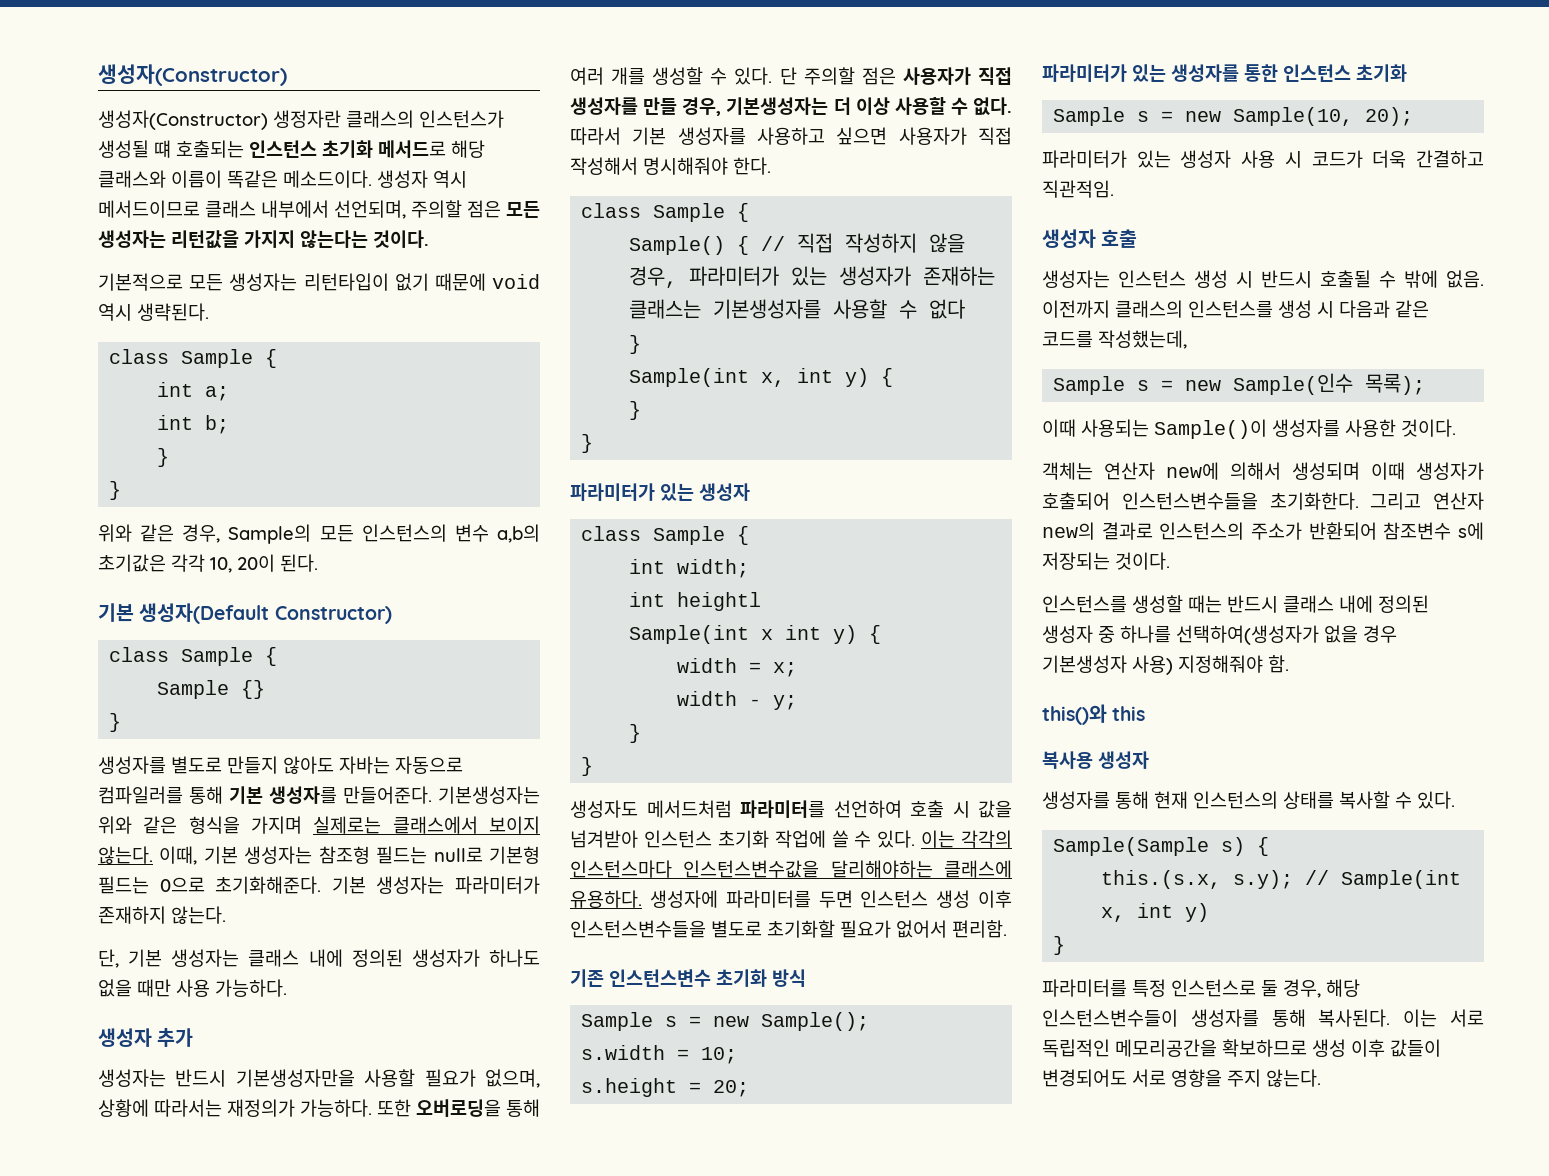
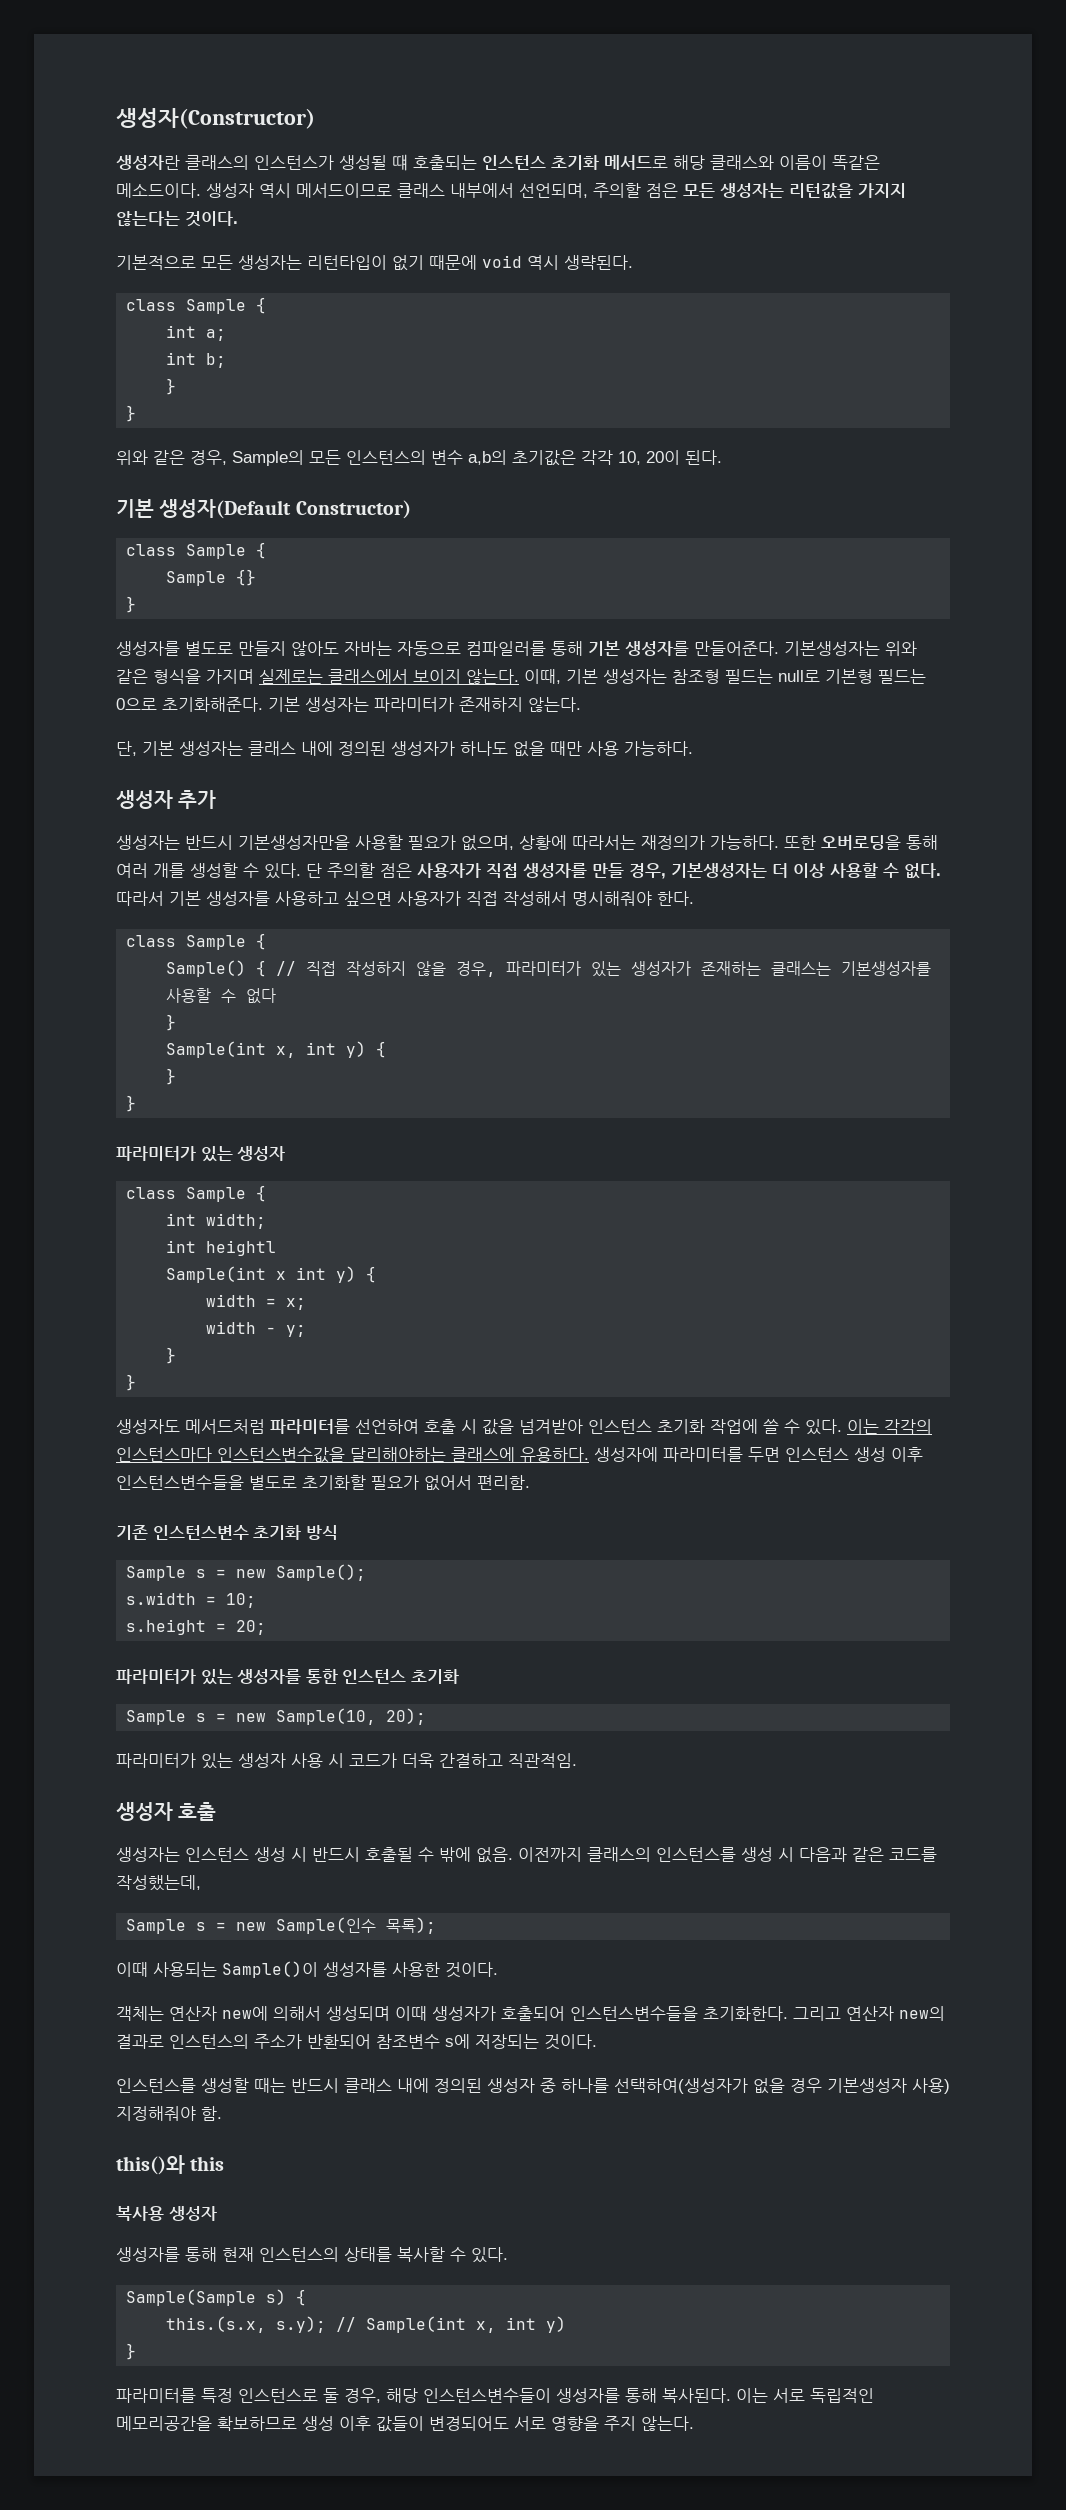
- 생성자(Constructor) 생정자란 클래스의 인스턴스가 생성될 떄 호출되는 인스턴스 초기화 메서드로 해당 클래스와 이름이 똑같은 메소드이다.
+ 생성자란 클래스의 인스턴스가 생성될 떄 호출되는 인스턴스 초기화 메서드로 해당 클래스와 이름이 똑같은 메소드이다.

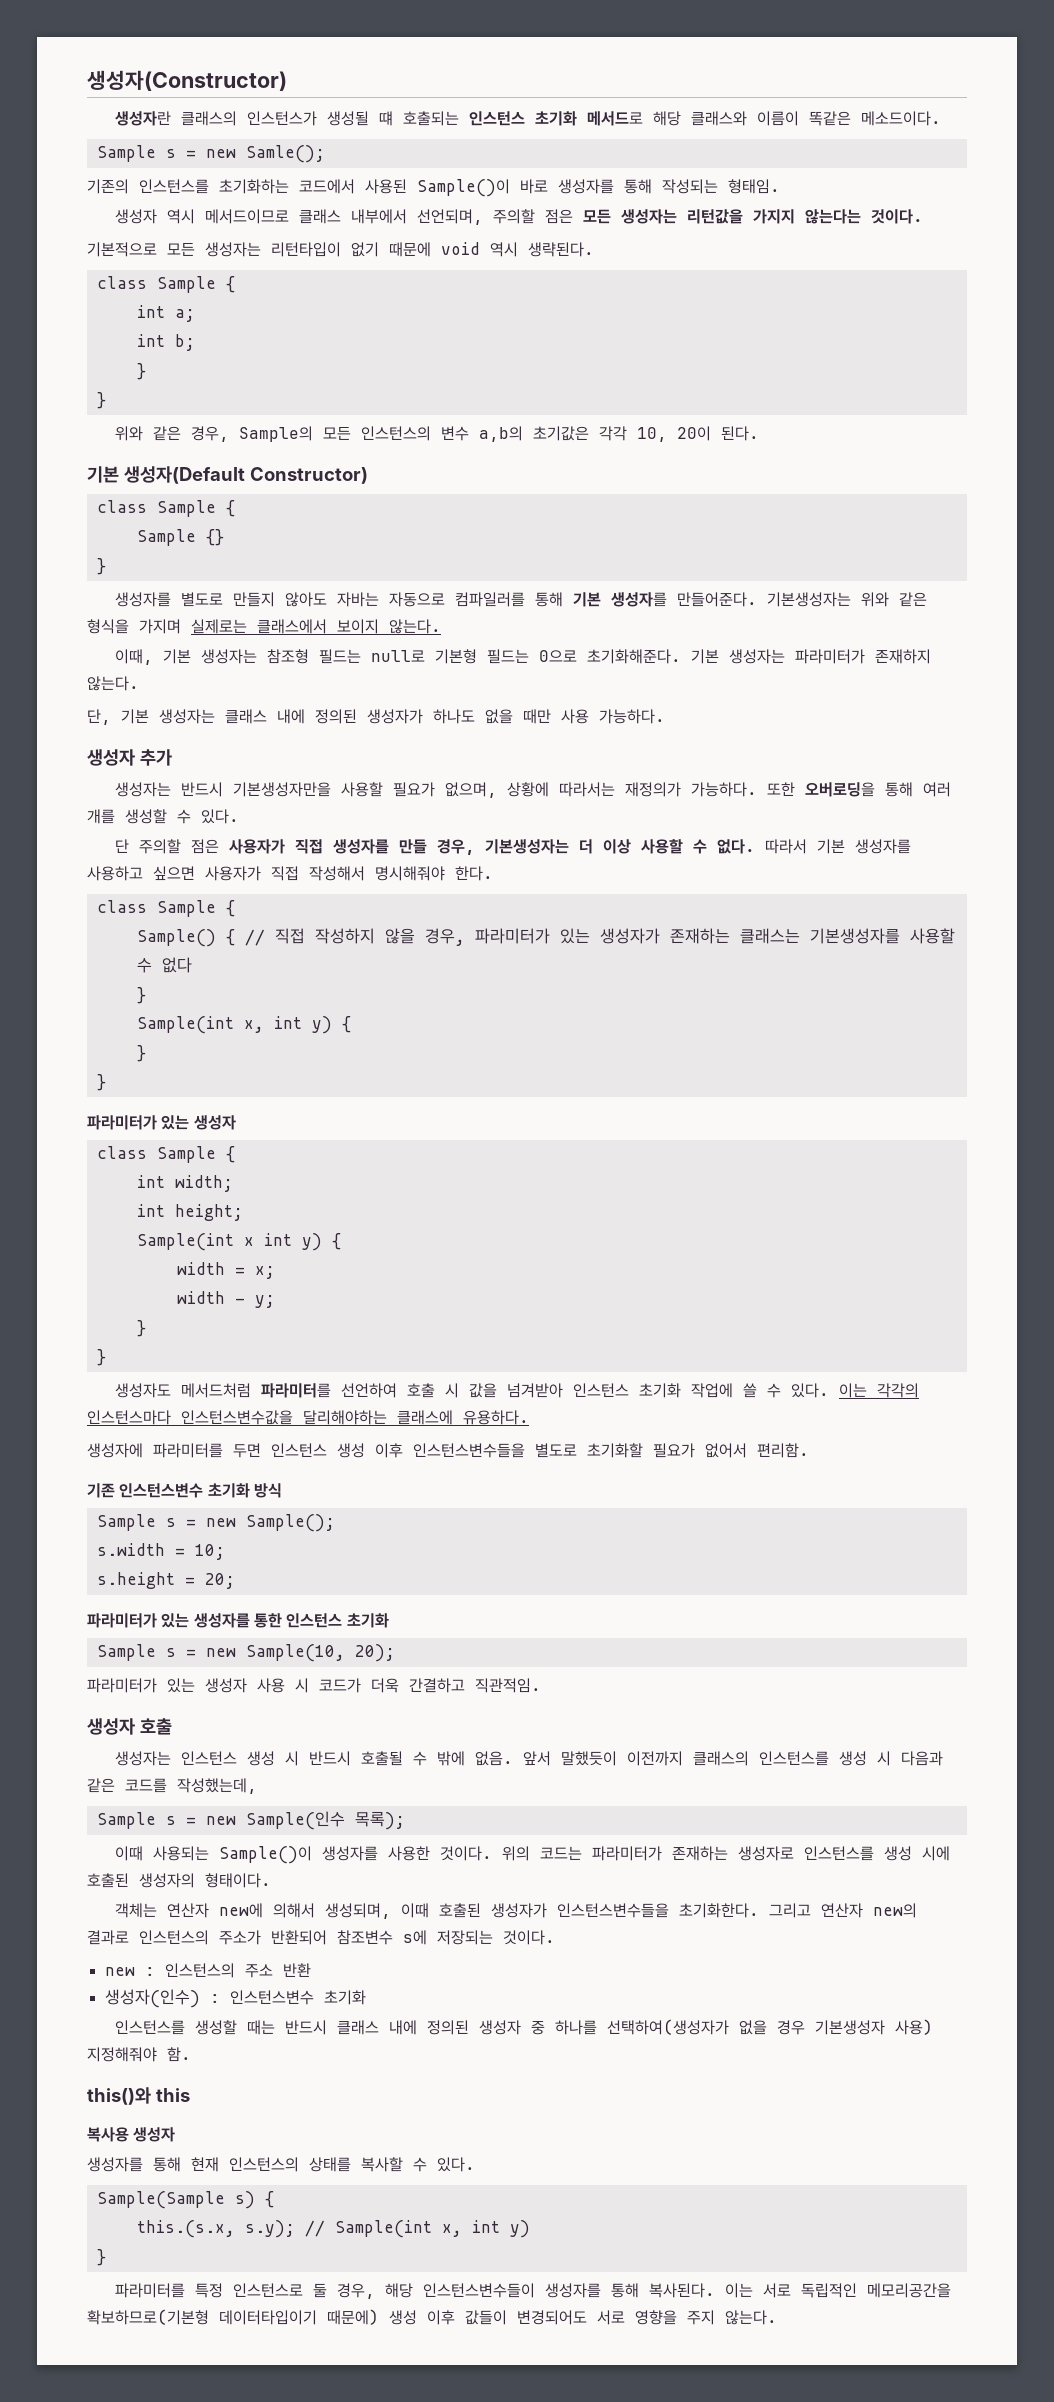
- 생성자란 클래스의 인스턴스가 생성될 떄 호출되는 인스턴스 초기화 메서드로 해당 클래스와 이름이 똑같은 메소드이다. 생성자 역시 메서드이므로 클래스 내부에서 선언되며, 주의할 점은 모든 생성자는 리턴값을 가지지 않는다는 것이다.
+ 생성자란 클래스의 인스턴스가 생성될 떄 호출되는 인스턴스 초기화 메서드로 해당 클래스와 이름이 똑같은 메소드이다.
+ Sample s = new Samle();
+ 기존의 인스턴스를 초기화하는 코드에서 사용된 Sample()이 바로 생성자를 통해 작성되는 형태임.
+ 생성자 역시 메서드이므로 클래스 내부에서 선언되며, 주의할 점은 모든 생성자는 리턴값을 가지지 않는다는 것이다.
- 기본생성자는 위와 같은 형식을 가지며 실제로는 클래스에서 보이지 않는다. 이때, 기본 생성자는 참조형 필드는 null로 기본형 필드는 0으로 초기화해준다.
+ 기본생성자는 위와 같은 형식을 가지며 실제로는 클래스에서 보이지 않는다.
+ 이때, 기본 생성자는 참조형 필드는 null로 기본형 필드는 0으로 초기화해준다.
- 또한 오버로딩을 통해 여러 개를 생성할 수 있다. 단 주의할 점은 사용자가 직접 생성자를 만들 경우, 기본생성자는 더 이상 사용할 수 없다.
+ 또한 오버로딩을 통해 여러 개를 생성할 수 있다.
+ 단 주의할 점은 사용자가 직접 생성자를 만들 경우, 기본생성자는 더 이상 사용할 수 없다.
- int heightl
+ int height;
- 이는 각각의 인스턴스마다 인스턴스변수값을 달리해야하는 클래스에 유용하다. 생성자에 파라미터를 두면 인스턴스 생성 이후 인스턴스변수들을 별도로 초기화할 필요가 없어서 편리함.
+ 이는 각각의 인스턴스마다 인스턴스변수값을 달리해야하는 클래스에 유용하다.
+ 생성자에 파라미터를 두면 인스턴스 생성 이후 인스턴스변수들을 별도로 초기화할 필요가 없어서 편리함.
- 이전까지 클래스의 인스턴스를 생성 시 다음과 같은 코드를 작성했는데,
+ 앞서 말했듯이 이전까지 클래스의 인스턴스를 생성 시 다음과 같은 코드를 작성했는데,
+ 위의 코드는 파라미터가 존재하는 생성자로 인스턴스를 생성 시에 호출된 생성자의 형태이다.
- 객체는 연산자 new에 의해서 생성되며 이때 생성자가 호출되어 인스턴스변수들을 초기화한다.
+ 객체는 연산자 new에 의해서 생성되며, 이때 호출된 생성자가 인스턴스변수들을 초기화한다.
+ new : 인스턴스의 주소 반환
+ 생성자(인수) : 인스턴스변수 초기화
- 이는 서로 독립적인 메모리공간을 확보하므로 생성 이후 값들이 변경되어도 서로 영향을 주지 않는다.
+ 이는 서로 독립적인 메모리공간을 확보하므로(기본형 데이터타입이기 때문에) 생성 이후 값들이 변경되어도 서로 영향을 주지 않는다.

